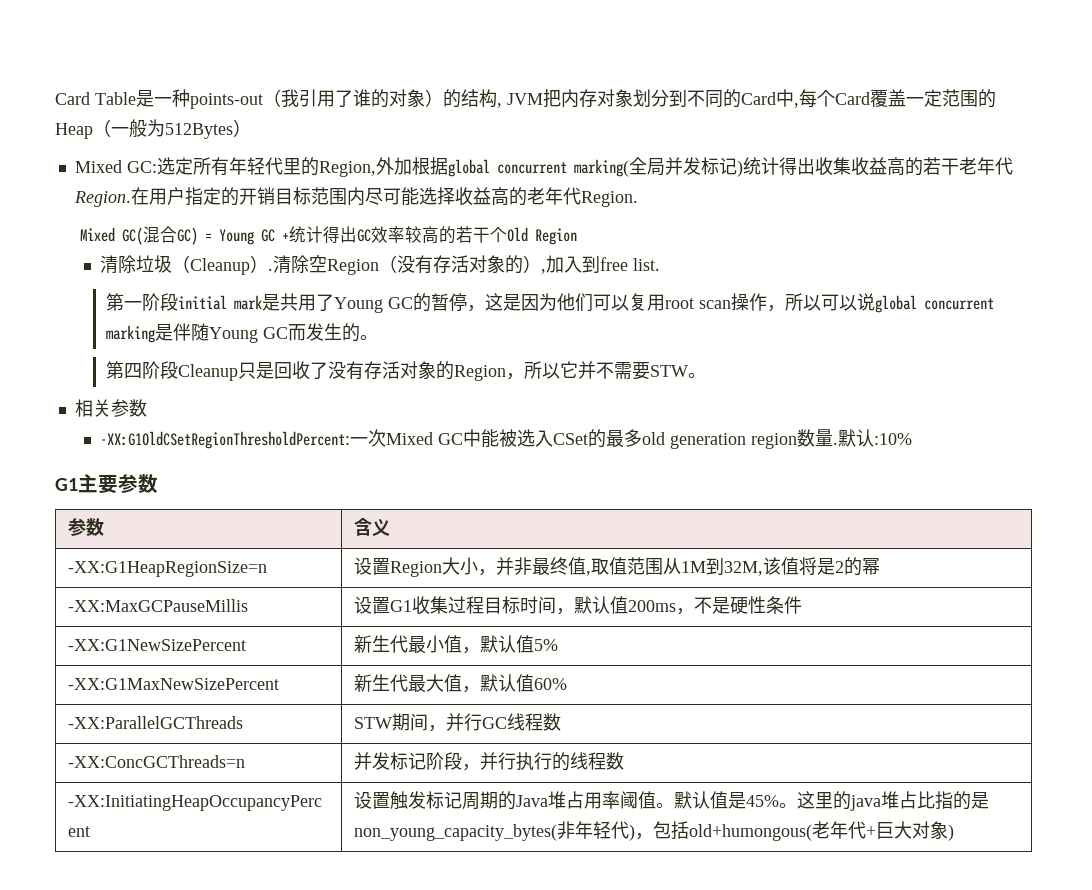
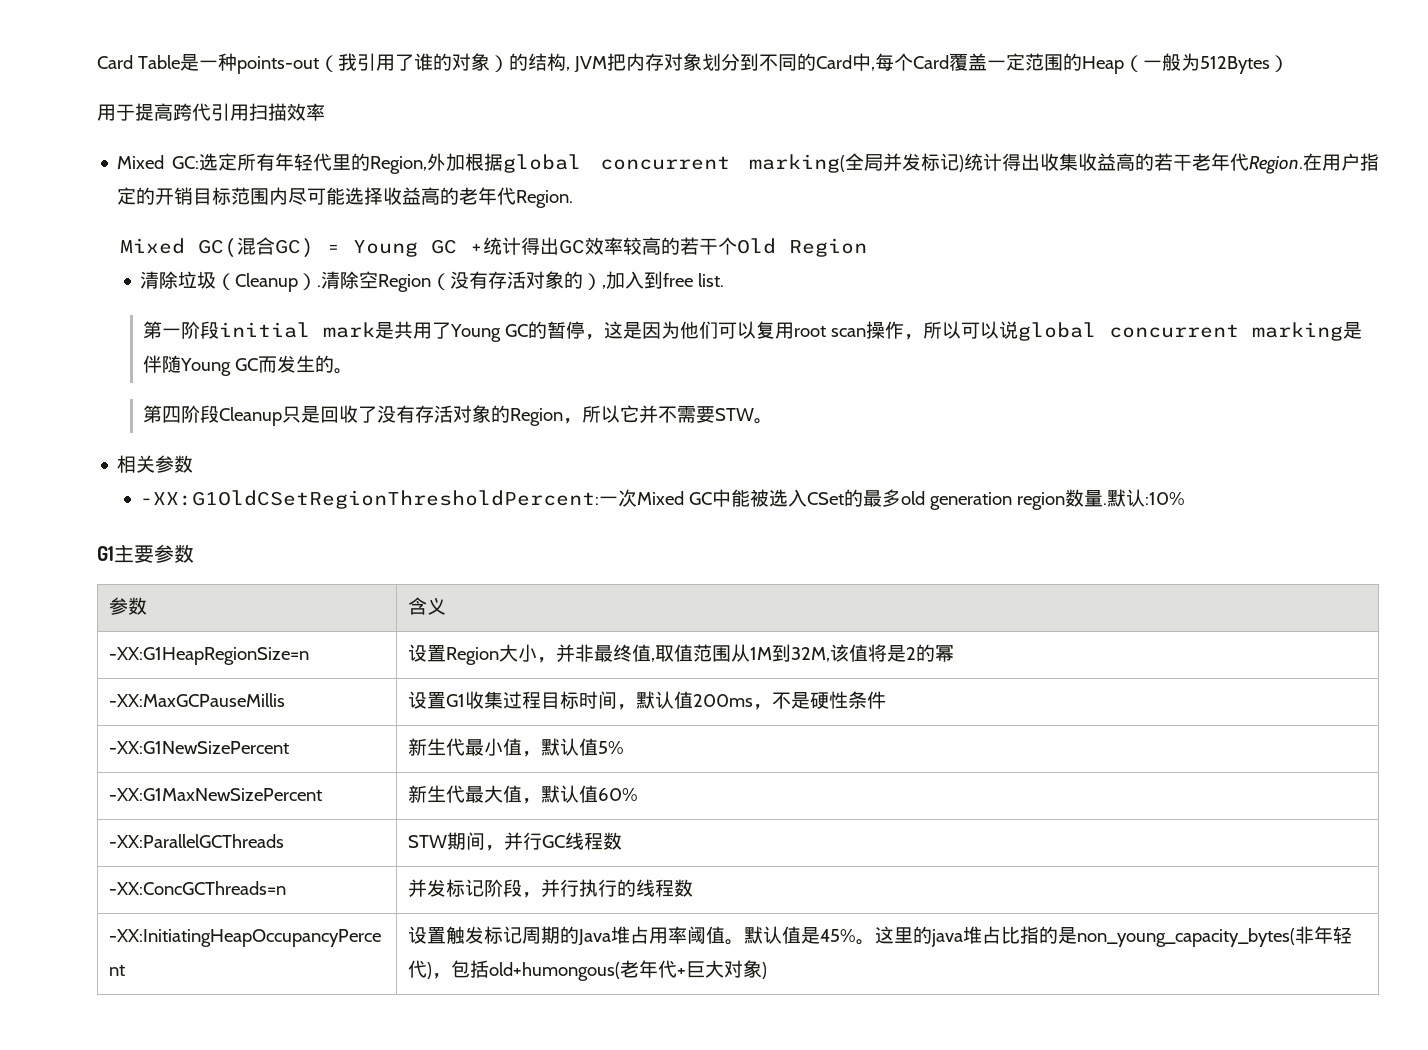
+ 用于提高跨代引用扫描效率

